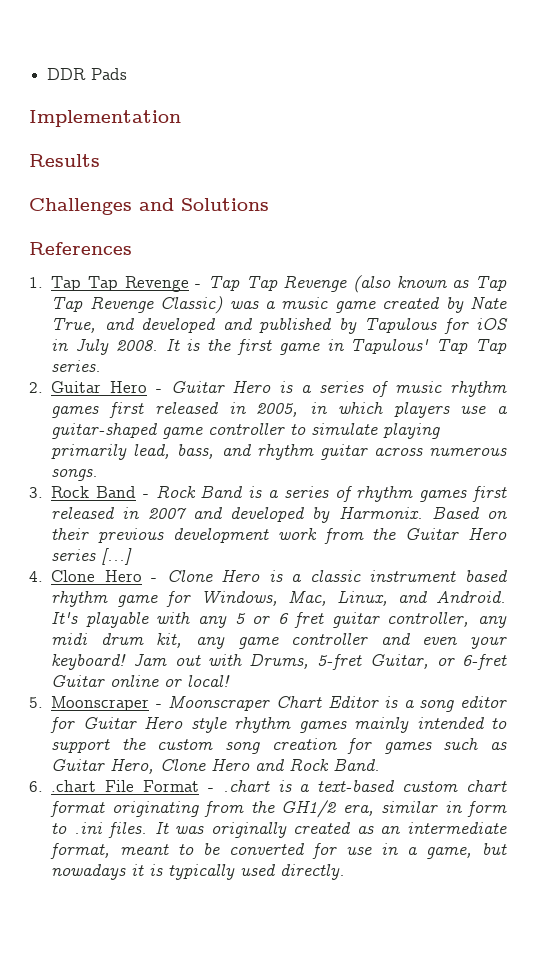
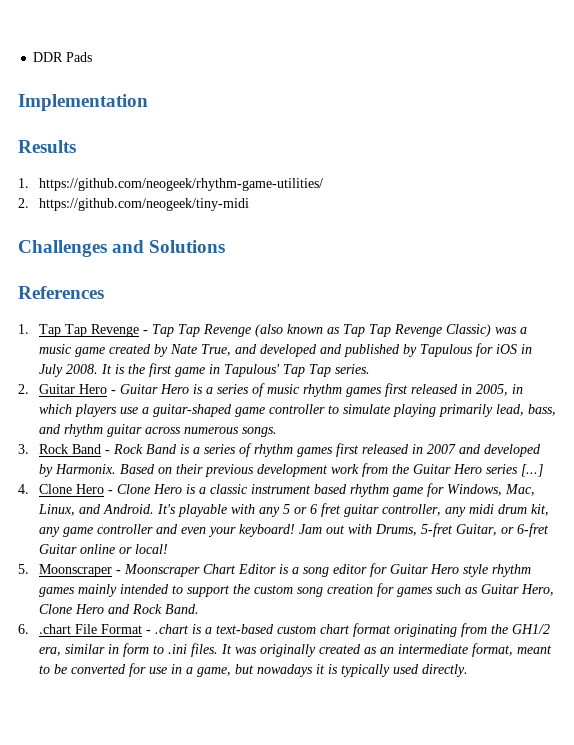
+ 1. https://github.com/neogeek/rhythm-game-utilities/
+ 2. https://github.com/neogeek/tiny-midi

